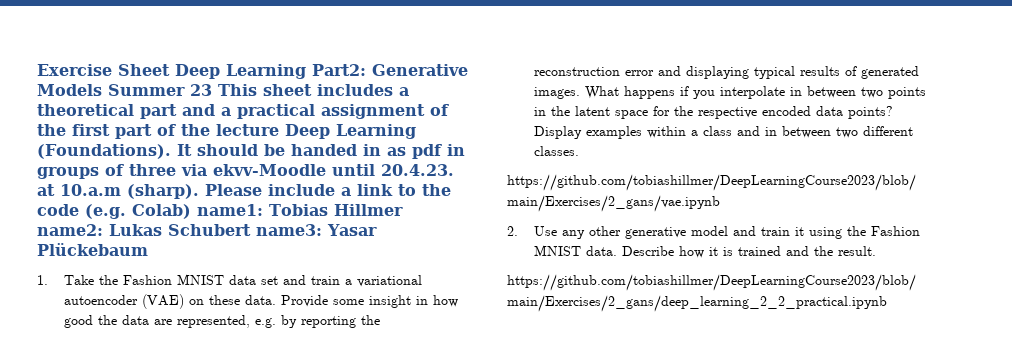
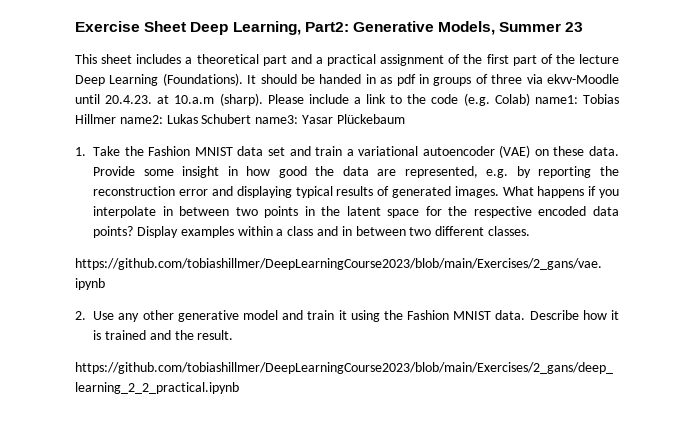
- Exercise Sheet Deep Learning Part2: Generative Models Summer 23 This sheet includes a theoretical part and a practical assignment of the first part of the lecture Deep Learning (Foundations).
+ Exercise Sheet Deep Learning, Part2: Generative Models, Summer 23
+ This sheet includes a theoretical part and a practical assignment of the first part of the lecture Deep Learning (Foundations).

